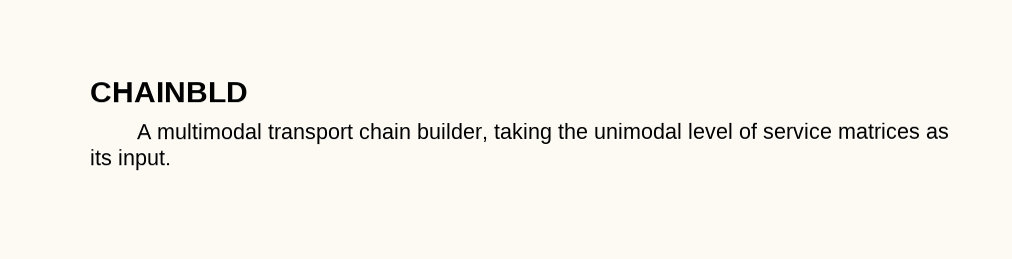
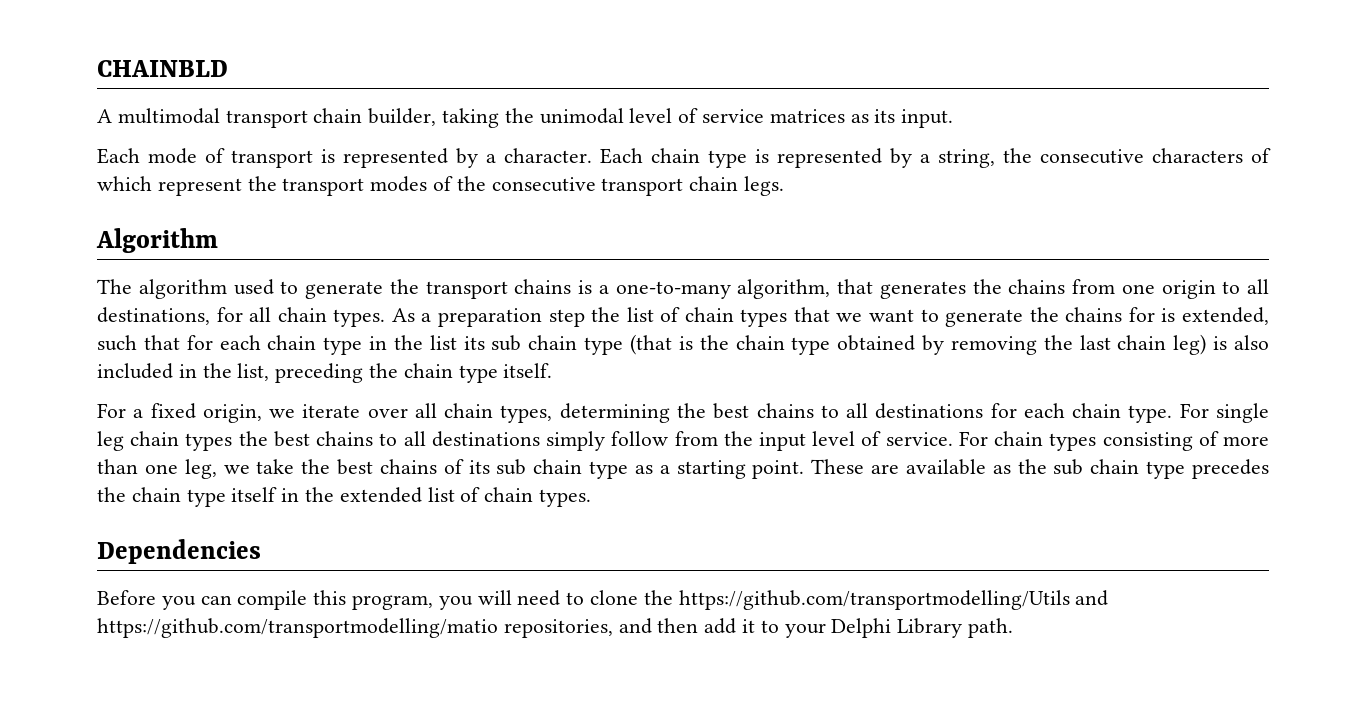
+ Each mode of transport is represented by a character. Each chain type is represented by a string, the consecutive characters of which represent the transport modes of the consecutive transport chain legs.
+ Algorithm
+ The algorithm used to generate the transport chains is a one-to-many algorithm, that generates the chains from one origin to all destinations, for all chain types. As a preparation step the list of chain types that we want to generate the chains for is extended, such that for each chain type in the list its sub chain type (that is the chain type obtained by removing the last chain leg) is also included in the list, preceding the chain type itself.
+ For a fixed origin, we iterate over all chain types, determining the best chains to all destinations for each chain type. For single leg chain types the best chains to all destinations simply follow from the input level of service. For chain types consisting of more than one leg, we take the best chains of its sub chain type as a starting point. These are available as the sub chain type precedes the chain type itself in the extended list of chain types.
+ Dependencies
+ Before you can compile this program, you will need to clone the https://github.com/transportmodelling/Utils and https://github.com/transportmodelling/matio repositories, and then add it to your Delphi Library path.

